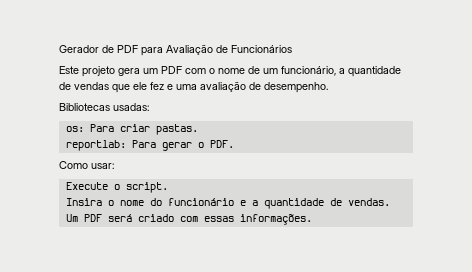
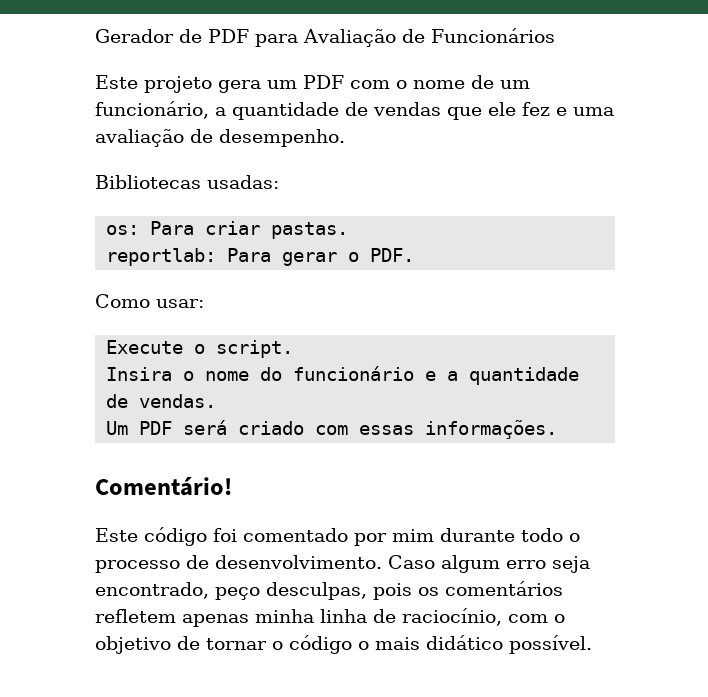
+ Comentário!
+ Este código foi comentado por mim durante todo o processo de desenvolvimento. Caso algum erro seja encontrado, peço desculpas, pois os comentários refletem apenas minha linha de raciocínio, com o objetivo de tornar o código o mais didático possível.

